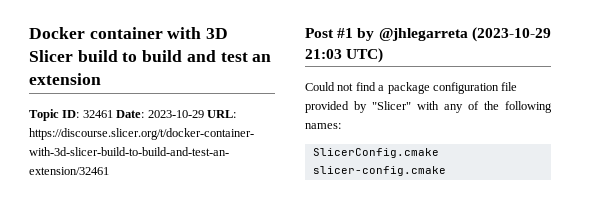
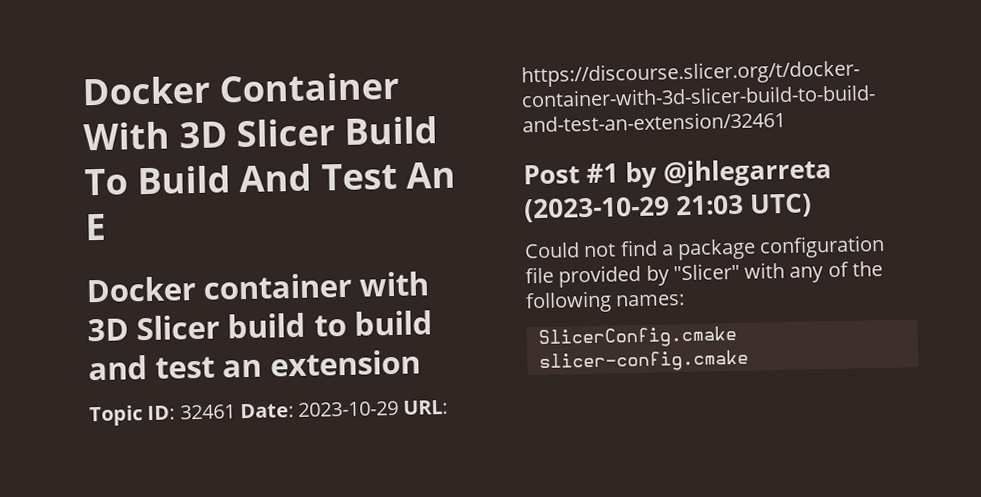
+ Docker Container With 3D Slicer Build To Build And Test An E

